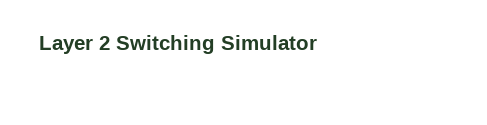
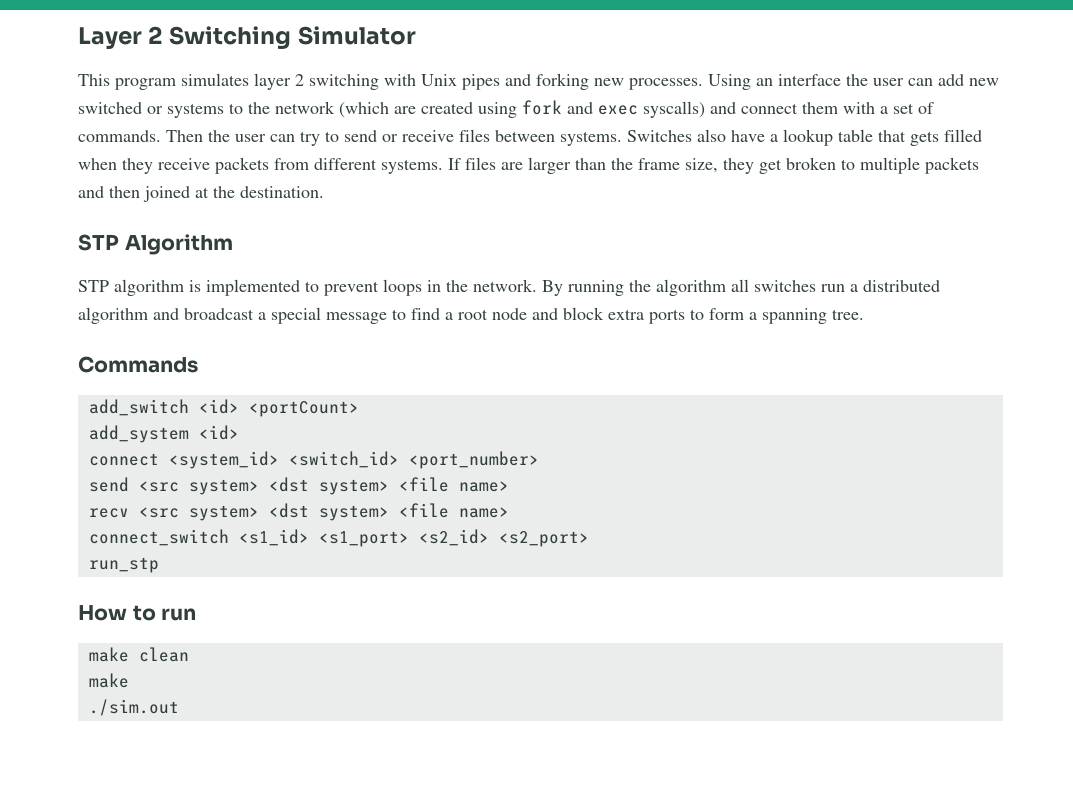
+ This program simulates layer 2 switching with Unix pipes and forking new processes. Using an interface the user can add new switched or systems to the network (which are created using fork and exec syscalls) and connect them with a set of commands. Then the user can try to send or receive files between systems. Switches also have a lookup table that gets filled when they receive packets from different systems. If files are larger than the frame size, they get broken to multiple packets and then joined at the destination.
+ STP Algorithm
+ STP algorithm is implemented to prevent loops in the network. By running the algorithm all switches run a distributed algorithm and broadcast a special message to find a root node and block extra ports to form a spanning tree.
+ Commands
+ add_switch <id> <portCount>
+ add_system <id>
+ connect <system_id> <switch_id> <port_number>
+ send <src system> <dst system> <file name>
+ recv <src system> <dst system> <file name>
+ connect_switch <s1_id> <s1_port> <s2_id> <s2_port>
+ run_stp
+ How to run
+ make clean
+ make
+ ./sim.out

